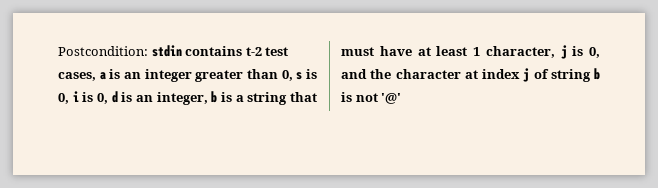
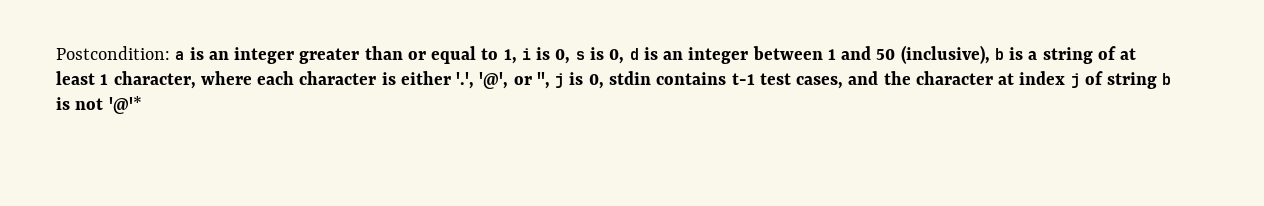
- Postcondition: stdin contains t-2 test cases, a is an integer greater than 0, s is 0, i is 0, d is an integer, b is a string that must have at least 1 character, j is 0, and the character at index j of string b is not '@'
+ Postcondition: a is an integer greater than or equal to 1, i is 0, s is 0, d is an integer between 1 and 50 (inclusive), b is a string of at least 1 character, where each character is either '.', '@', or '', j is 0, stdin contains t-1 test cases, and the character at index j of string b is not '@'*

